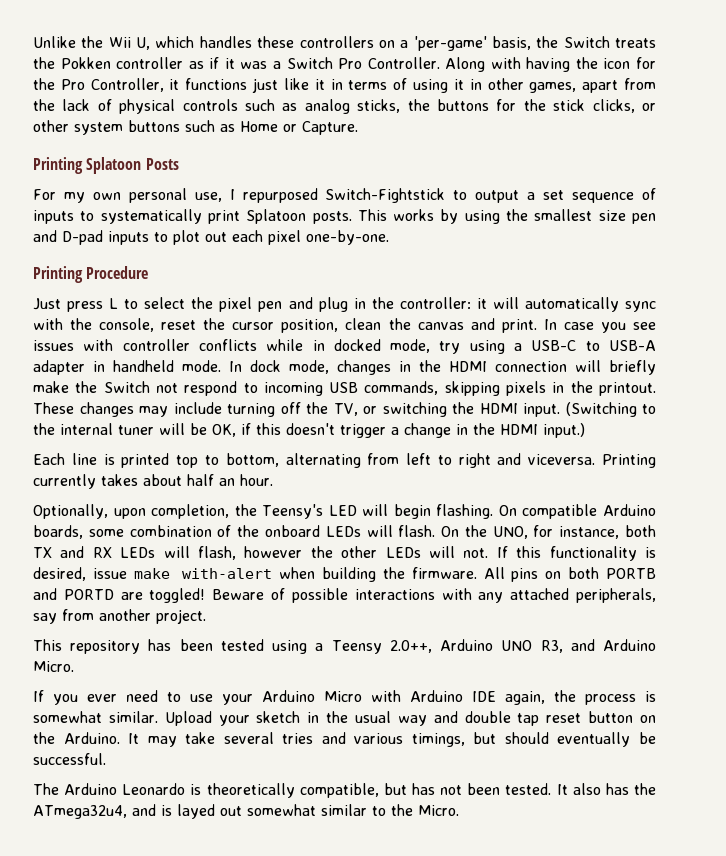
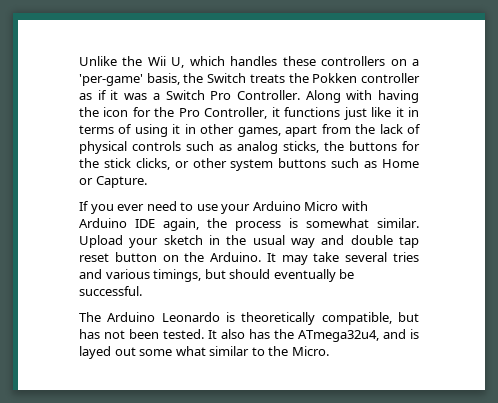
- Printing Splatoon Posts
- For my own personal use, I repurposed Switch-Fightstick to output a set sequence of inputs to systematically print Splatoon posts. This works by using the smallest size pen and D-pad inputs to plot out each pixel one-by-one.
- Printing Procedure
- Just press L to select the pixel pen and plug in the controller: it will automatically sync with the console, reset the cursor position, clean the canvas and print. In case you see issues with controller conflicts while in docked mode, try using a USB-C to USB-A adapter in handheld mode. In dock mode, changes in the HDMI connection will briefly make the Switch not respond to incoming USB commands, skipping pixels in the printout. These changes may include turning off the TV, or switching the HDMI input. (Switching to the internal tuner will be OK, if this doesn't trigger a change in the HDMI input.)
- Each line is printed top to bottom, alternating from left to right and viceversa. Printing currently takes about half an hour.
- Optionally, upon completion, the Teensy's LED will begin flashing. On compatible Arduino boards, some combination of the onboard LEDs will flash. On the UNO, for instance, both TX and RX LEDs will flash, however the other LEDs will not. If this functionality is desired, issue make with-alert when building the firmware. All pins on both PORTB and PORTD are toggled! Beware of possible interactions with any attached peripherals, say from another project.
- This repository has been tested using a Teensy 2.0++, Arduino UNO R3, and Arduino Micro.
- It also has the ATmega32u4, and is layed out somewhat similar to the Micro.
+ It also has the ATmega32u4, and is layed out some what similar to the Micro.

